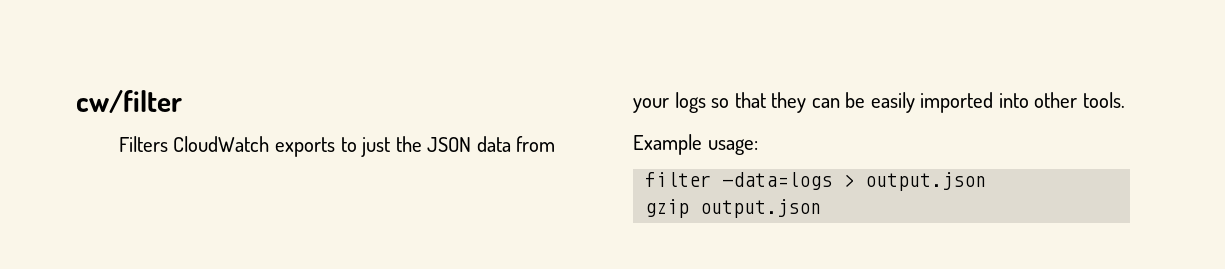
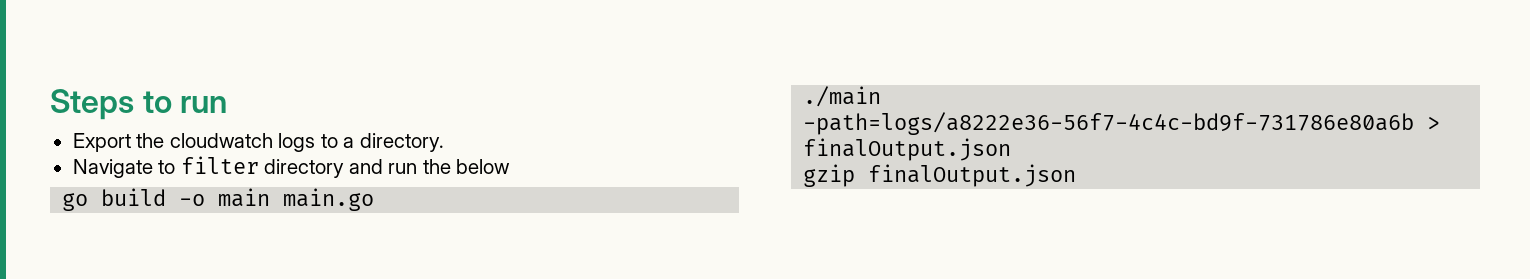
- cw/filter
- Filters CloudWatch exports to just the JSON data from your logs so that they can be easily imported into other tools.
- Example usage:
- filter -data=logs > output.json
+ Steps to run
+ Export the cloudwatch logs to a directory.
+ Navigate to filter directory and run the below
+ go build -o main main.go
+ ./main -path=logs/a8222e36-56f7-4c4c-bd9f-731786e80a6b > finalOutput.json
- gzip output.json
+ gzip finalOutput.json

